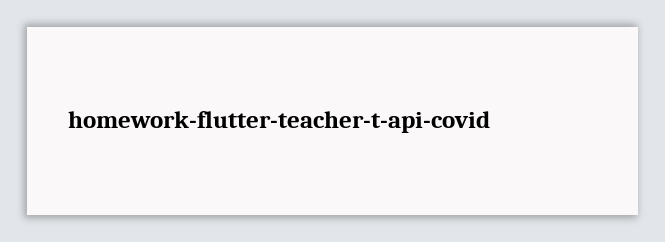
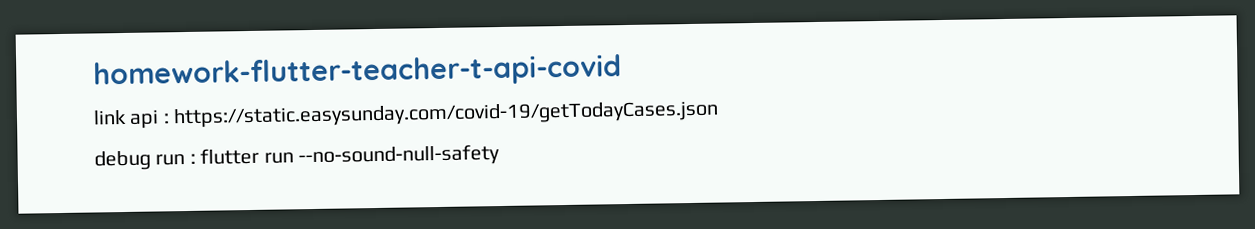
+ link api : https://static.easysunday.com/covid-19/getTodayCases.json
+ debug run : flutter run --no-sound-null-safety

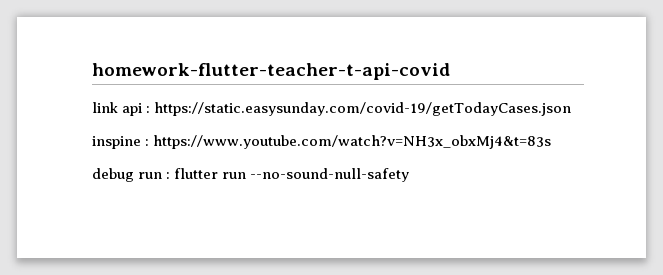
+ inspine : https://www.youtube.com/watch?v=NH3x_obxMj4&t=83s

